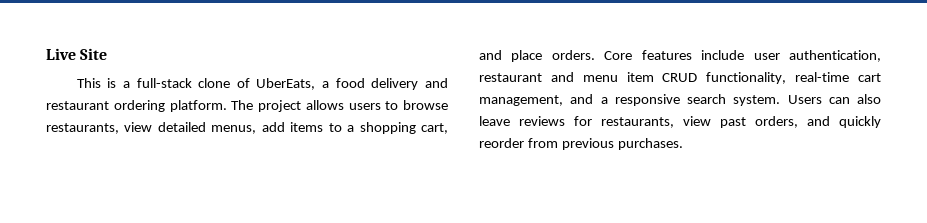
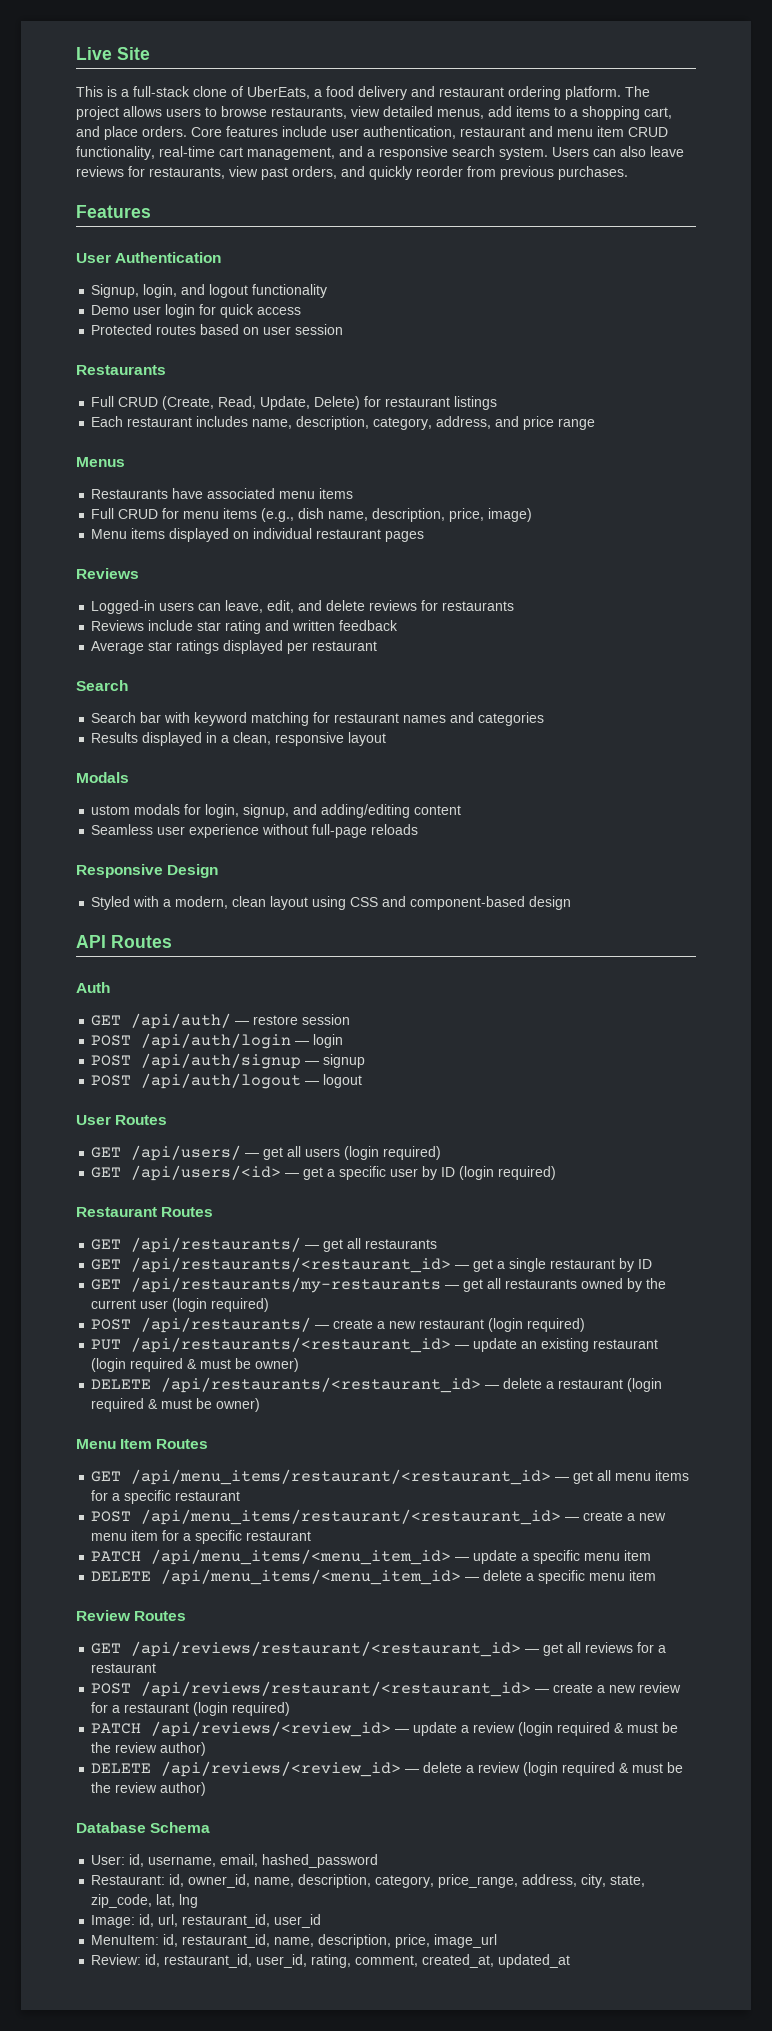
+ Features
+ User Authentication
+ Signup, login, and logout functionality
+ Demo user login for quick access
+ Protected routes based on user session
+ Restaurants
+ Full CRUD (Create, Read, Update, Delete) for restaurant listings
+ Each restaurant includes name, description, category, address, and price range
+ Menus
+ Restaurants have associated menu items
+ Full CRUD for menu items (e.g., dish name, description, price, image)
+ Menu items displayed on individual restaurant pages
+ Reviews
+ Logged-in users can leave, edit, and delete reviews for restaurants
+ Reviews include star rating and written feedback
+ Average star ratings displayed per restaurant
+ Search
+ Search bar with keyword matching for restaurant names and categories
+ Results displayed in a clean, responsive layout
+ Modals
+ ustom modals for login, signup, and adding/editing content
+ Seamless user experience without full-page reloads
+ Responsive Design
+ Styled with a modern, clean layout using CSS and component-based design
+ API Routes
+ Auth
+ GET /api/auth/ — restore session
+ POST /api/auth/login — login
+ POST /api/auth/signup — signup
+ POST /api/auth/logout — logout
+ User Routes
+ GET /api/users/ — get all users (login required)
+ GET /api/users/<id> — get a specific user by ID (login required)
+ Restaurant Routes
+ GET /api/restaurants/ — get all restaurants
+ GET /api/restaurants/<restaurant_id> — get a single restaurant by ID
+ GET /api/restaurants/my-restaurants — get all restaurants owned by the current user (login required)
+ POST /api/restaurants/ — create a new restaurant (login required)
+ PUT /api/restaurants/<restaurant_id> — update an existing restaurant (login required & must be owner)
+ DELETE /api/restaurants/<restaurant_id> — delete a restaurant (login required & must be owner)
+ Menu Item Routes
+ GET /api/menu_items/restaurant/<restaurant_id> — get all menu items for a specific restaurant
+ POST /api/menu_items/restaurant/<restaurant_id> — create a new menu item for a specific restaurant
+ PATCH /api/menu_items/<menu_item_id> — update a specific menu item
+ DELETE /api/menu_items/<menu_item_id> — delete a specific menu item
+ Review Routes
+ GET /api/reviews/restaurant/<restaurant_id> — get all reviews for a restaurant
+ POST /api/reviews/restaurant/<restaurant_id> — create a new review for a restaurant (login required)
+ PATCH /api/reviews/<review_id> — update a review (login required & must be the review author)
+ DELETE /api/reviews/<review_id> — delete a review (login required & must be the review author)
+ Database Schema
+ User: id, username, email, hashed_password
+ Restaurant: id, owner_id, name, description, category, price_range, address, city, state, zip_code, lat, lng
+ Image: id, url, restaurant_id, user_id
+ MenuItem: id, restaurant_id, name, description, price, image_url
+ Review: id, restaurant_id, user_id, rating, comment, created_at, updated_at

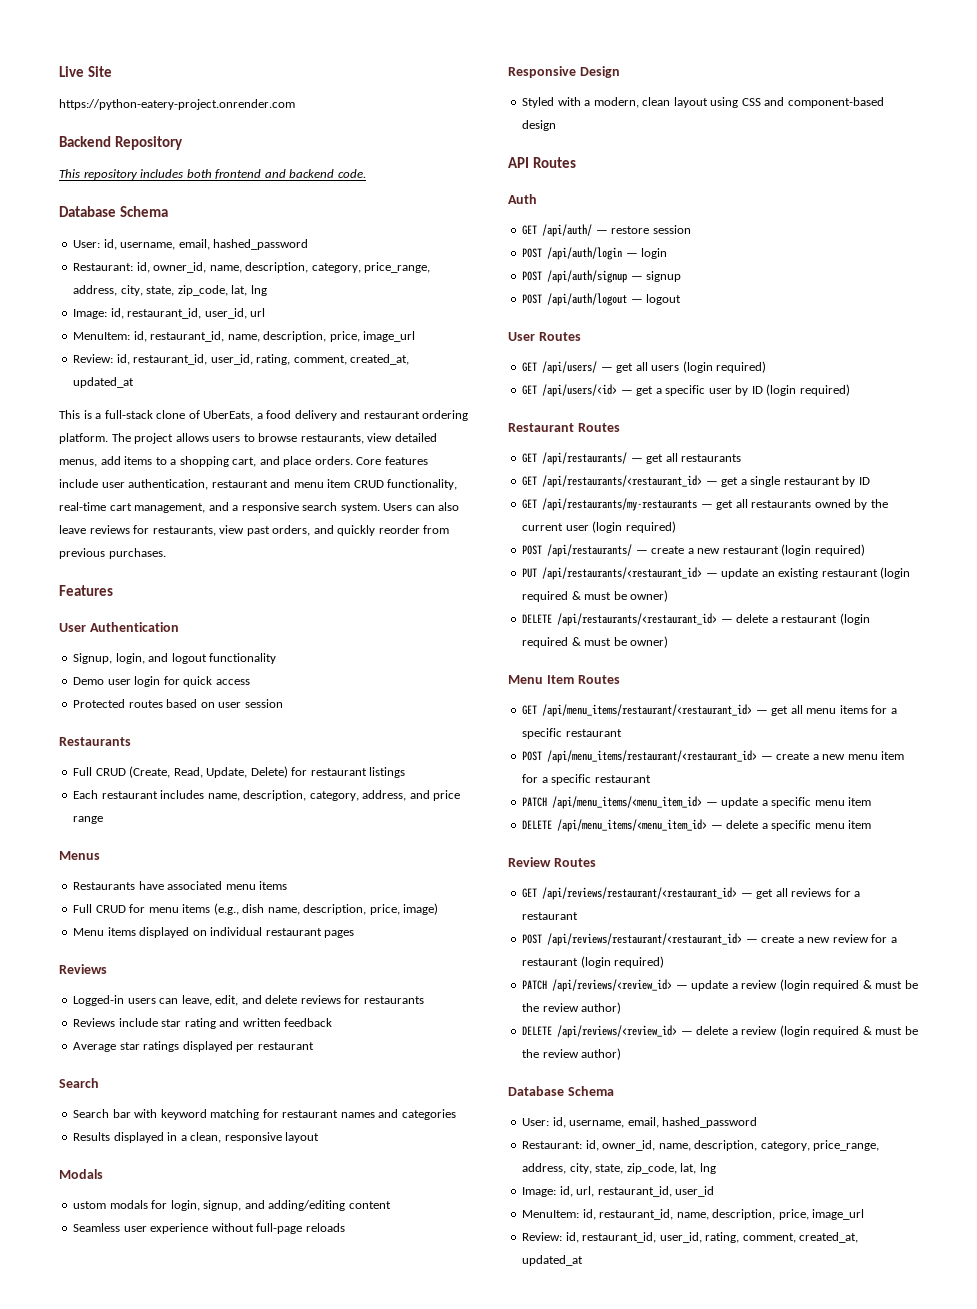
+ https://python-eatery-project.onrender.com
+ Backend Repository
+ This repository includes both frontend and backend code.
+ Database Schema
+ User: id, username, email, hashed_password
+ Restaurant: id, owner_id, name, description, category, price_range, address, city, state, zip_code, lat, lng
+ Image: id, restaurant_id, user_id, url
+ MenuItem: id, restaurant_id, name, description, price, image_url
+ Review: id, restaurant_id, user_id, rating, comment, created_at, updated_at

